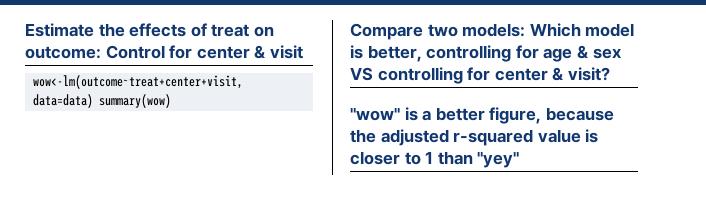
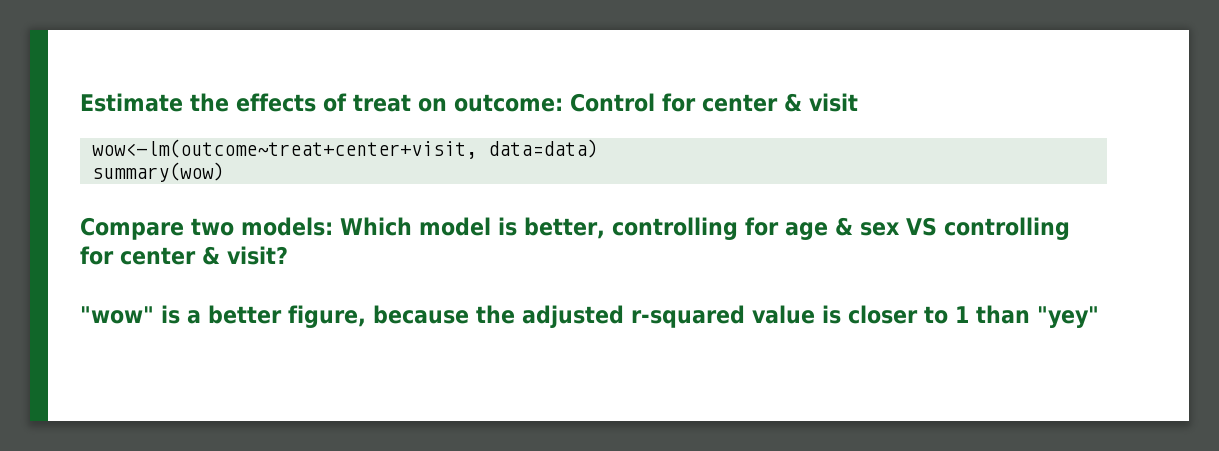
- wow<-lm(outcome~treat+center+visit, data=data) summary(wow)
+ wow<-lm(outcome~treat+center+visit, data=data)
+ summary(wow)

